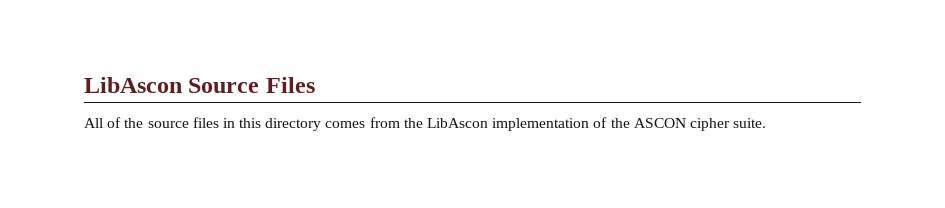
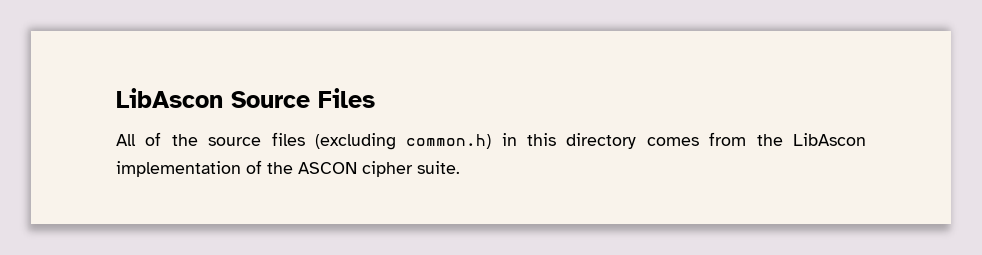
- All of the source files in this directory comes from the LibAscon implementation of the ASCON cipher suite.
+ All of the source files (excluding common.h) in this directory comes from the LibAscon implementation of the ASCON cipher suite.

